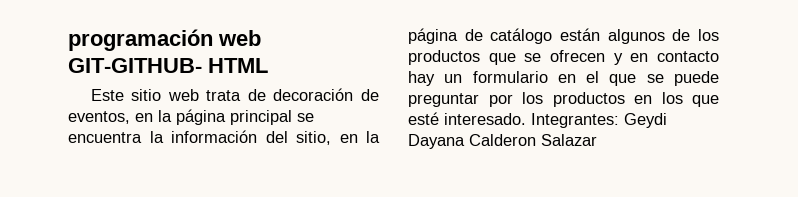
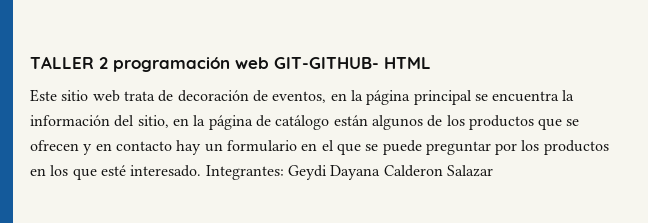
- programación web GIT-GITHUB- HTML
+ TALLER 2 programación web GIT-GITHUB- HTML

